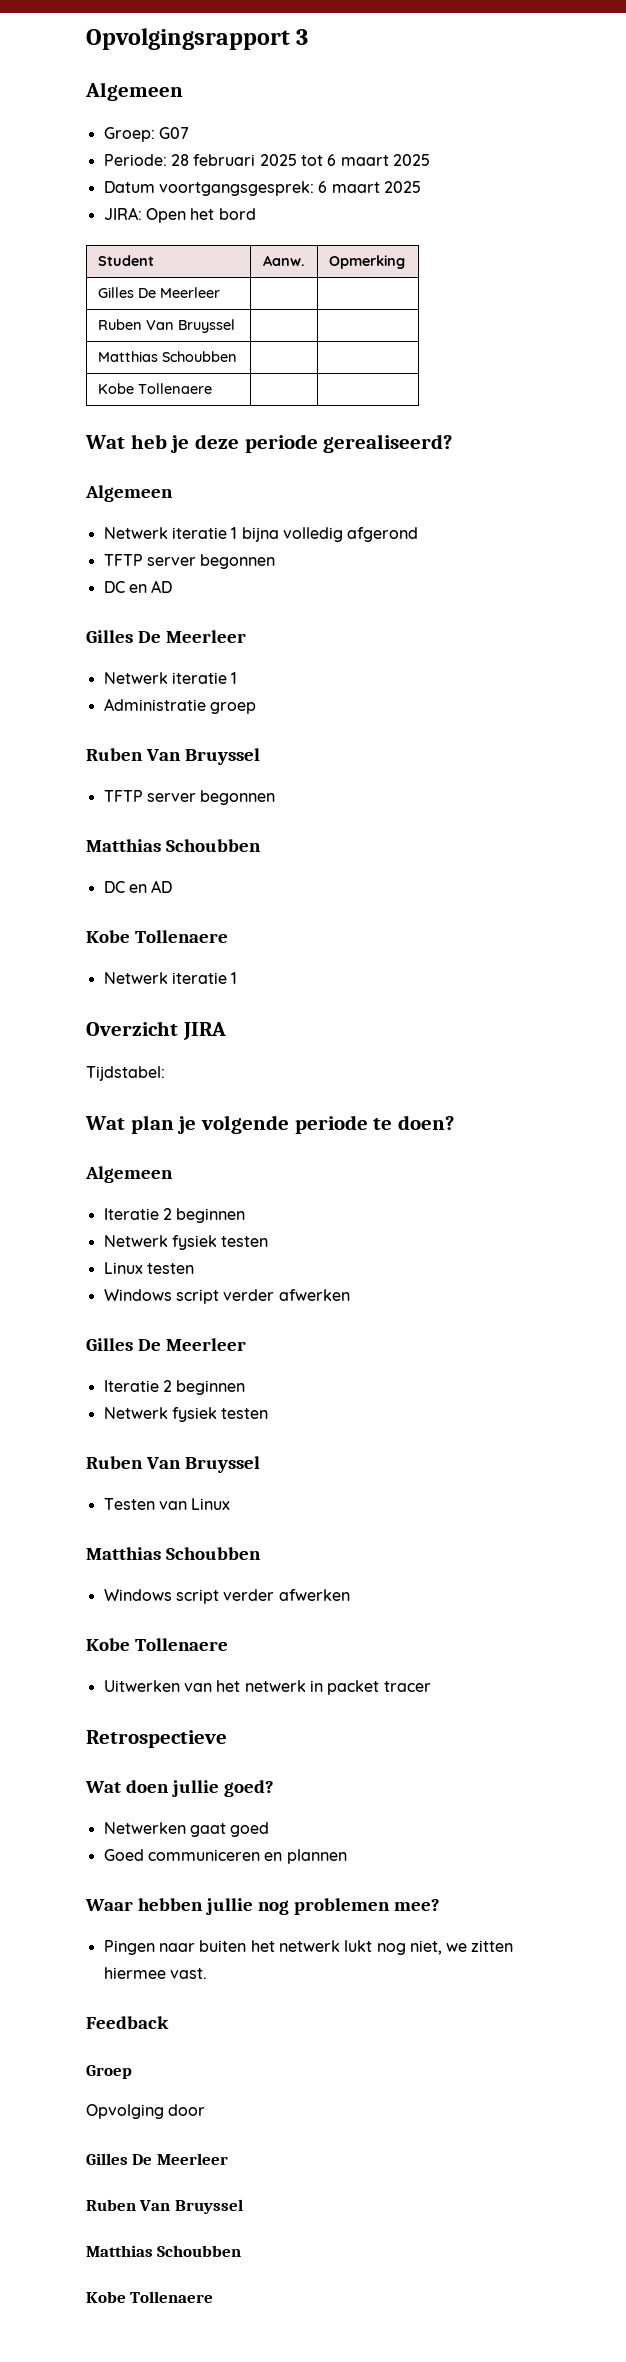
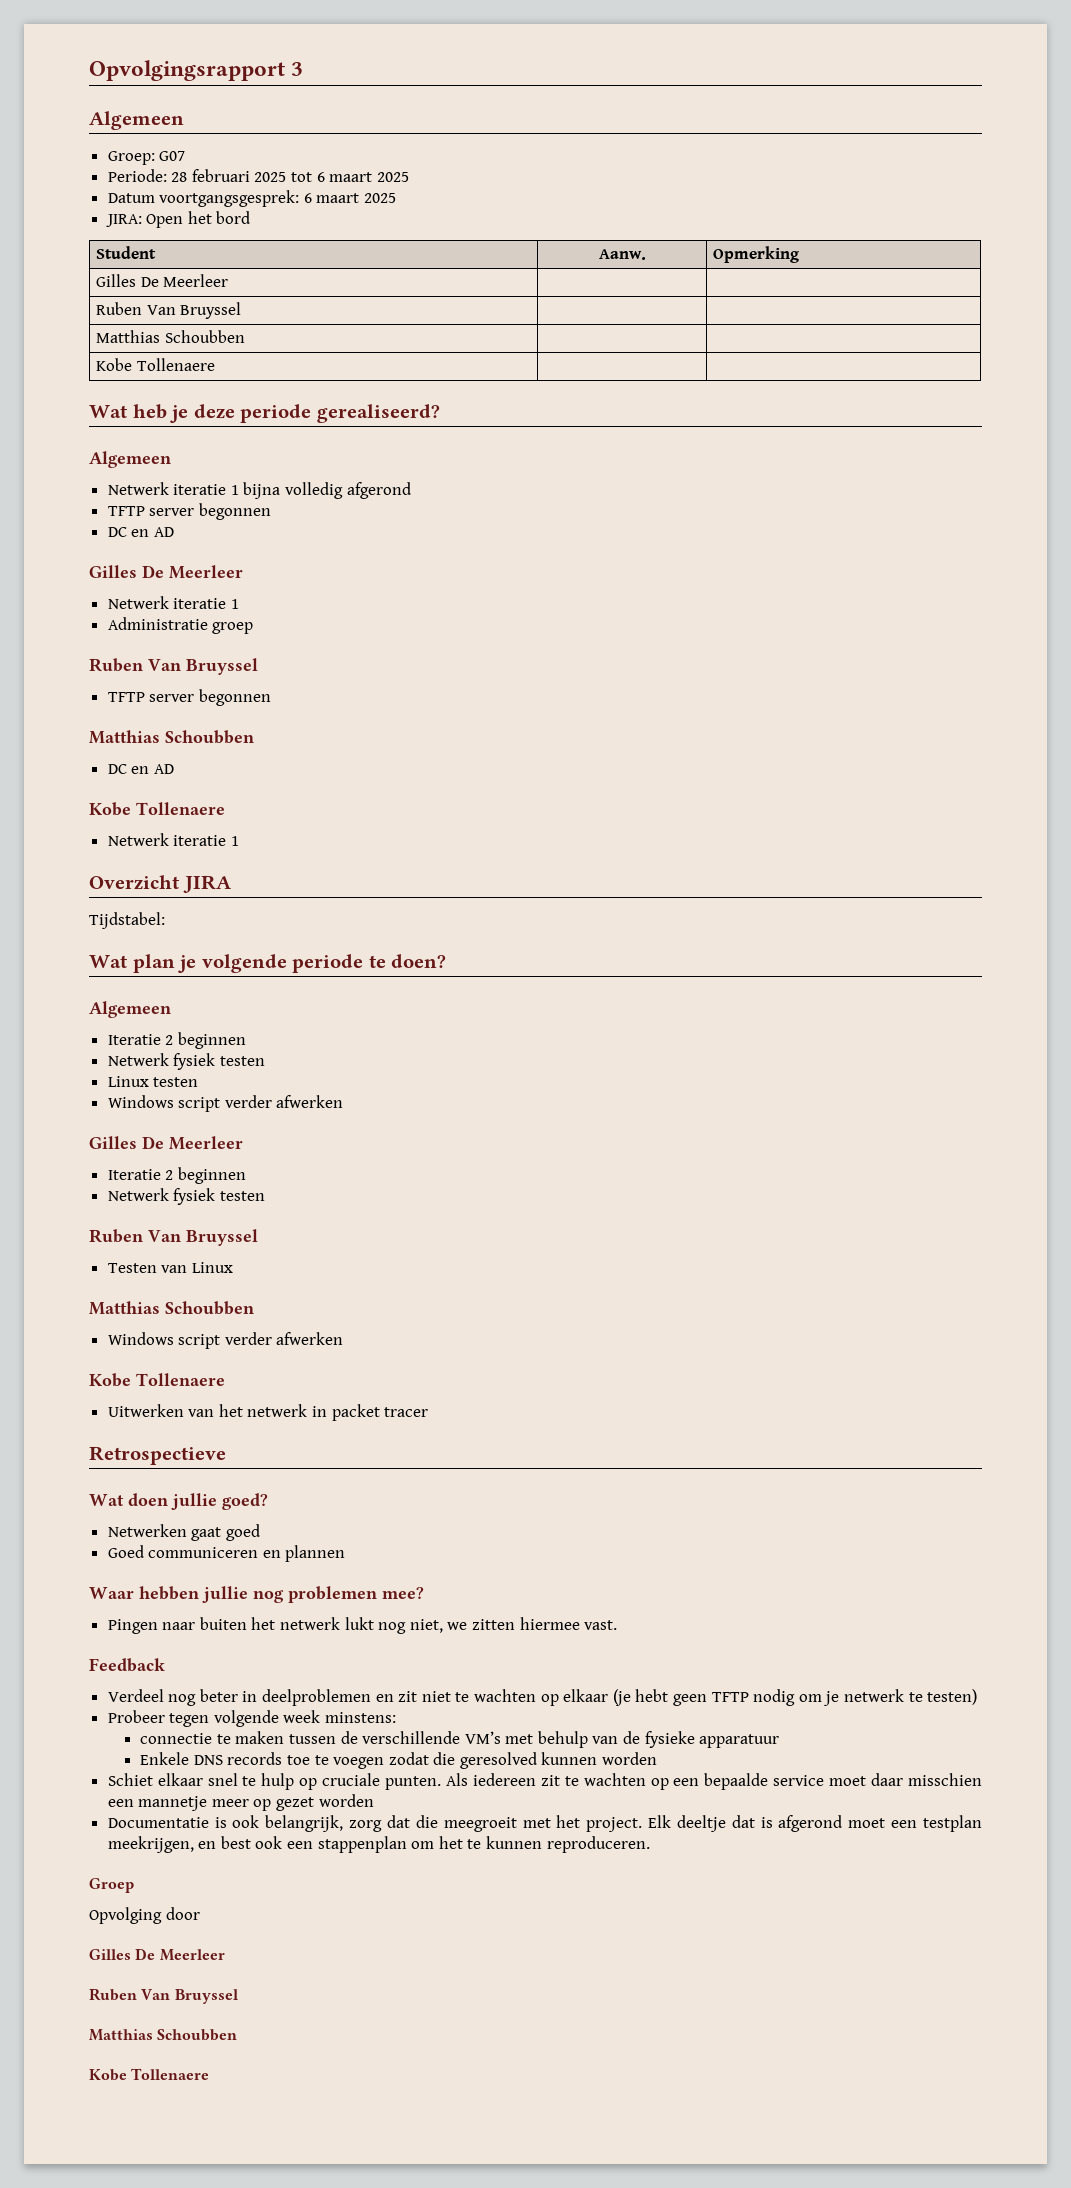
+ Verdeel nog beter in deelproblemen en zit niet te wachten op elkaar (je hebt geen TFTP nodig om je netwerk te testen)
+ Probeer tegen volgende week minstens:
+ connectie te maken tussen de verschillende VM’s met behulp van de fysieke apparatuur
+ Enkele DNS records toe te voegen zodat die geresolved kunnen worden
+ Schiet elkaar snel te hulp op cruciale punten. Als iedereen zit te wachten op een bepaalde service moet daar misschien een mannetje meer op gezet worden
+ Documentatie is ook belangrijk, zorg dat die meegroeit met het project. Elk deeltje dat is afgerond moet een testplan meekrijgen, en best ook een stappenplan om het te kunnen reproduceren.

